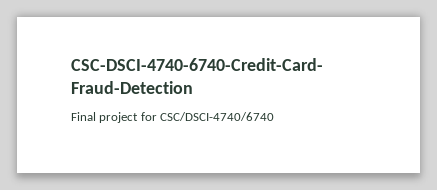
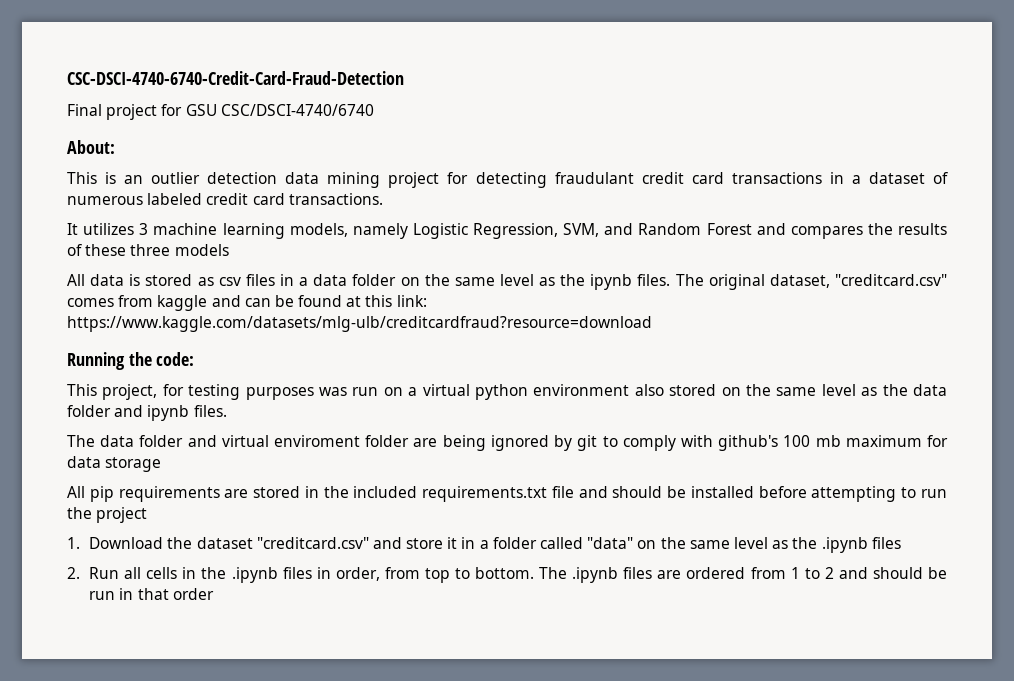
- Final project for CSC/DSCI-4740/6740
+ Final project for GSU CSC/DSCI-4740/6740
+ About:
+ This is an outlier detection data mining project for detecting fraudulant credit card transactions in a dataset of numerous labeled credit card transactions.
+ It utilizes 3 machine learning models, namely Logistic Regression, SVM, and Random Forest and compares the results of these three models
+ All data is stored as csv files in a data folder on the same level as the ipynb files. The original dataset, "creditcard.csv" comes from kaggle and can be found at this link: https://www.kaggle.com/datasets/mlg-ulb/creditcardfraud?resource=download
+ Running the code:
+ This project, for testing purposes was run on a virtual python environment also stored on the same level as the data folder and ipynb files.
+ The data folder and virtual enviroment folder are being ignored by git to comply with github's 100 mb maximum for data storage
+ All pip requirements are stored in the included requirements.txt file and should be installed before attempting to run the project
+ 1. Download the dataset "creditcard.csv" and store it in a folder called "data" on the same level as the .ipynb files
+ 2. Run all cells in the .ipynb files in order, from top to bottom. The .ipynb files are ordered from 1 to 2 and should be run in that order

